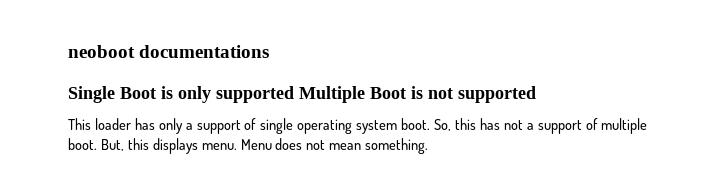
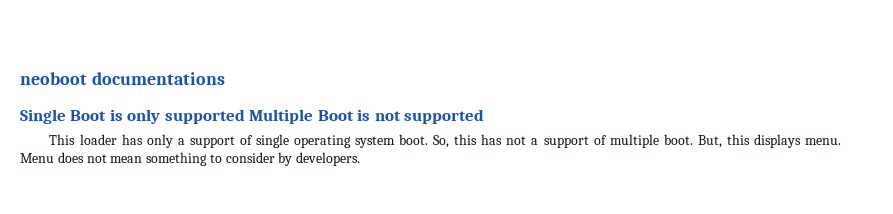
- Menu does not mean something.
+ Menu does not mean something to consider by developers.

